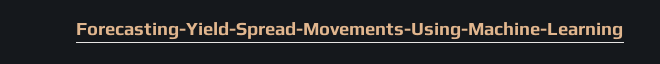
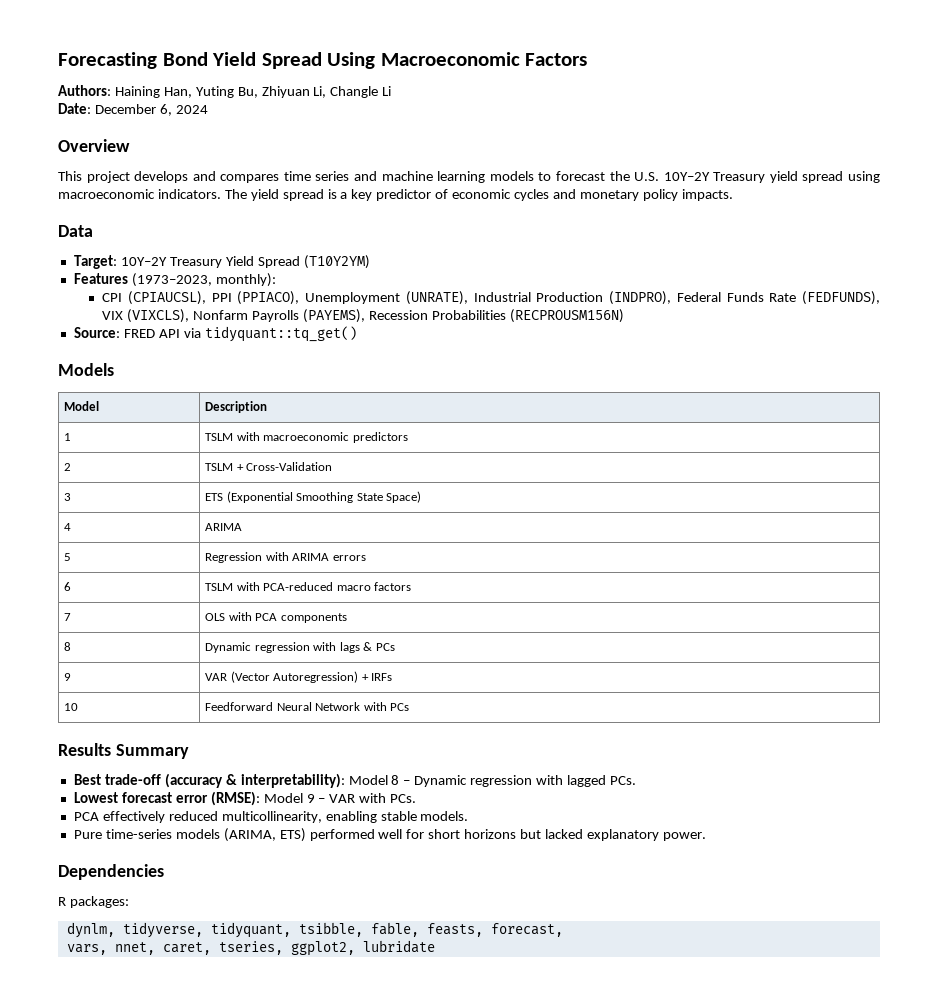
- Forecasting-Yield-Spread-Movements-Using-Machine-Learning
+ Forecasting Bond Yield Spread Using Macroeconomic Factors
+ Authors: Haining Han, Yuting Bu, Zhiyuan Li, Changle Li
+ Date: December 6, 2024
+ Overview
+ This project develops and compares time series and machine learning models to forecast the U.S. 10Y–2Y Treasury yield spread using macroeconomic indicators. The yield spread is a key predictor of economic cycles and monetary policy impacts.
+ Data
+ Target: 10Y–2Y Treasury Yield Spread (T10Y2YM)
+ Features (1973–2023, monthly):
+ CPI (CPIAUCSL), PPI (PPIACO), Unemployment (UNRATE), Industrial Production (INDPRO), Federal Funds Rate (FEDFUNDS), VIX (VIXCLS), Nonfarm Payrolls (PAYEMS), Recession Probabilities (RECPROUSM156N)
+ Source: FRED API via tidyquant::tq_get()
+ Models
+ Model | Description
+ 1 | TSLM with macroeconomic predictors
+ 2 | TSLM + Cross-Validation
+ 3 | ETS (Exponential Smoothing State Space)
+ 4 | ARIMA
+ 5 | Regression with ARIMA errors
+ 6 | TSLM with PCA-reduced macro factors
+ 7 | OLS with PCA components
+ 8 | Dynamic regression with lags & PCs
+ 9 | VAR (Vector Autoregression) + IRFs
+ 10 | Feedforward Neural Network with PCs
+ Results Summary
+ Best trade-off (accuracy & interpretability): Model 8 – Dynamic regression with lagged PCs.
+ Lowest forecast error (RMSE): Model 9 – VAR with PCs.
+ PCA effectively reduced multicollinearity, enabling stable models.
+ Pure time-series models (ARIMA, ETS) performed well for short horizons but lacked explanatory power.
+ Dependencies
+ R packages:
+ dynlm, tidyverse, tidyquant, tsibble, fable, feasts, forecast,
+ vars, nnet, caret, tseries, ggplot2, lubridate

